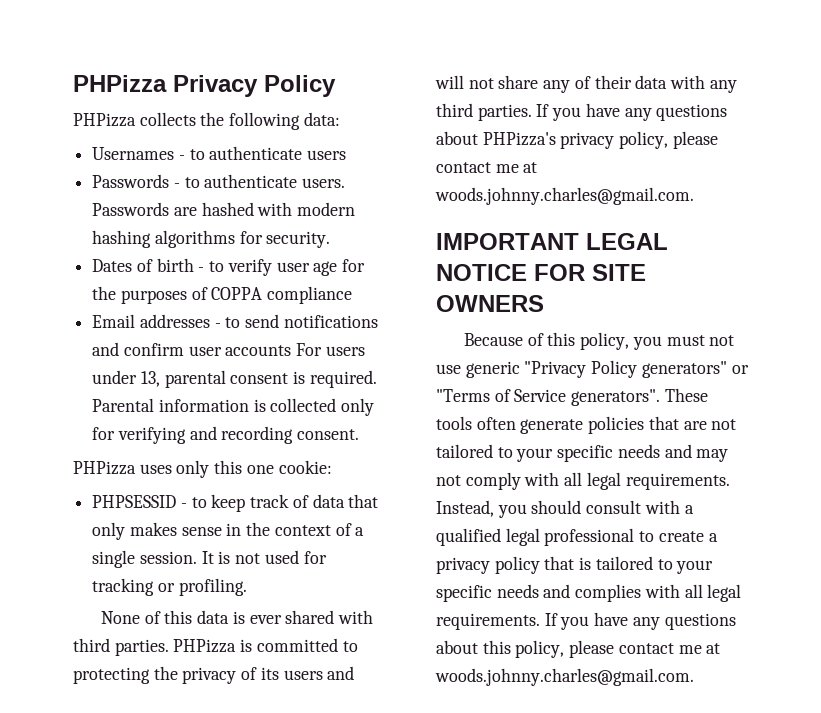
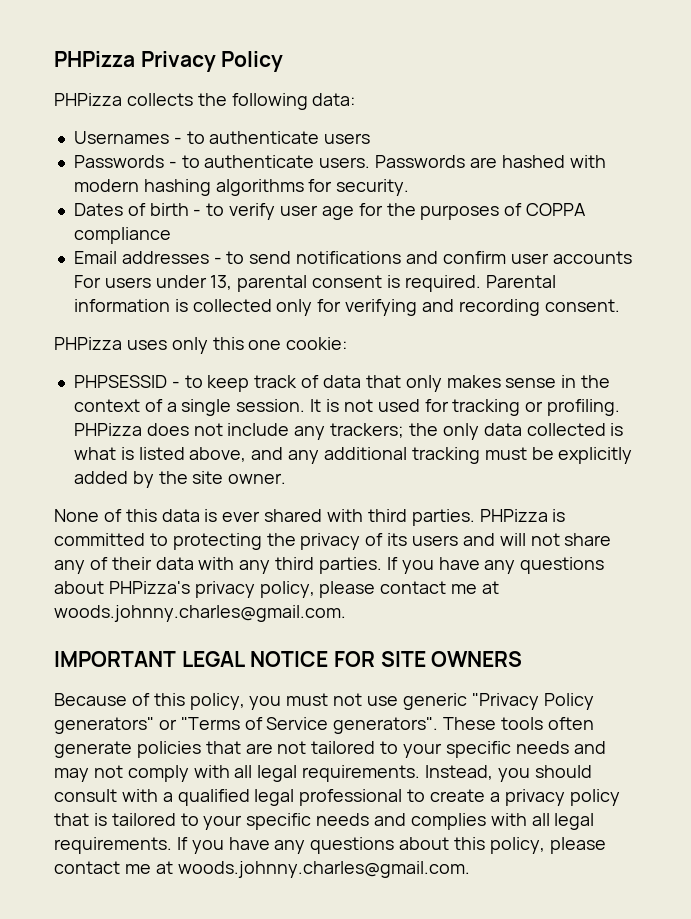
+ PHPizza does not include any trackers; the only data collected is what is listed above, and any additional tracking must be explicitly added by the site owner.

